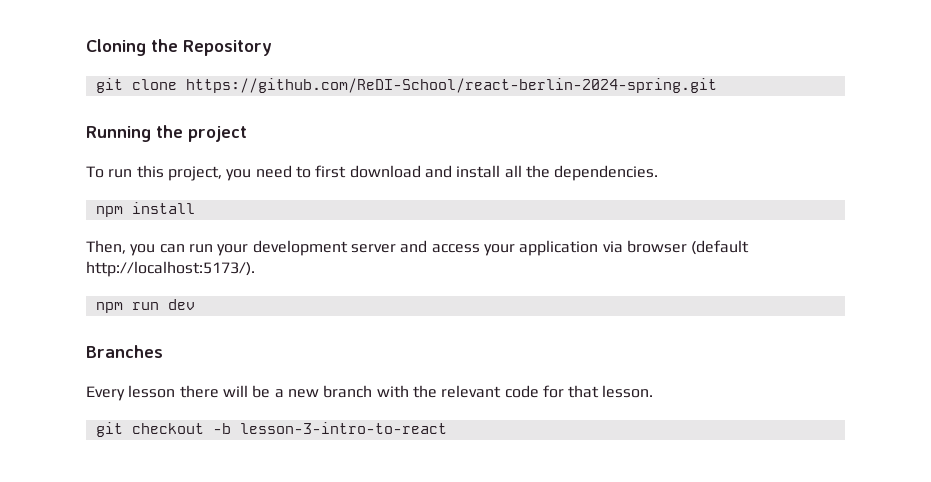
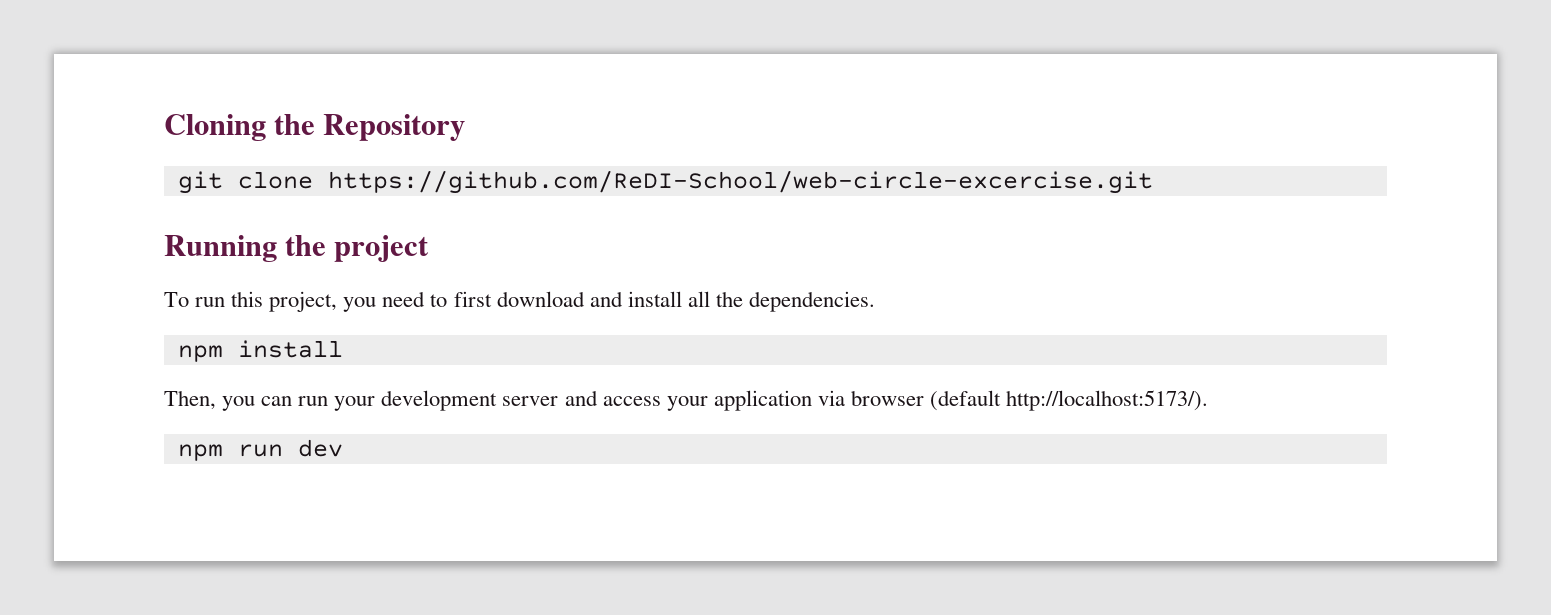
- git clone https://github.com/ReDI-School/react-berlin-2024-spring.git
+ git clone https://github.com/ReDI-School/web-circle-excercise.git
- Branches
- Every lesson there will be a new branch with the relevant code for that lesson.
- git checkout -b lesson-3-intro-to-react

